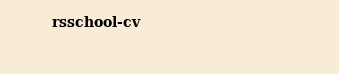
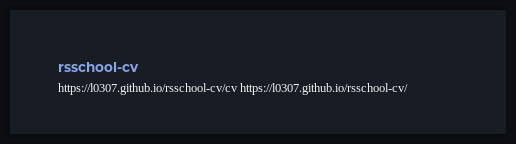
+ https://l0307.github.io/rsschool-cv/cv https://l0307.github.io/rsschool-cv/

